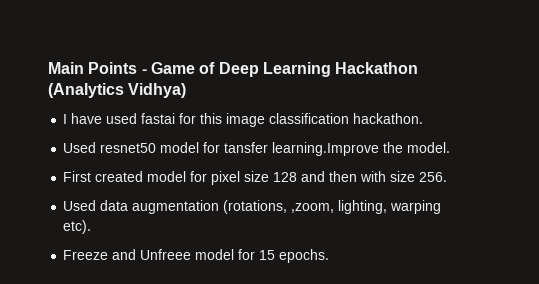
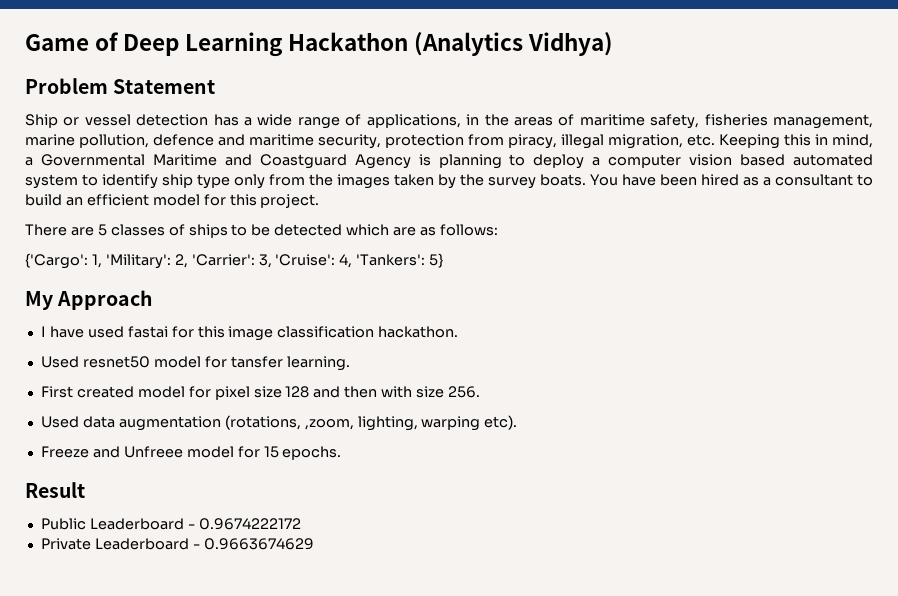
- Main Points - Game of Deep Learning Hackathon (Analytics Vidhya)
+ Game of Deep Learning Hackathon (Analytics Vidhya)
+ Problem Statement
+ Ship or vessel detection has a wide range of applications, in the areas of maritime safety, fisheries management, marine pollution, defence and maritime security, protection from piracy, illegal migration, etc. Keeping this in mind, a Governmental Maritime and Coastguard Agency is planning to deploy a computer vision based automated system to identify ship type only from the images taken by the survey boats. You have been hired as a consultant to build an efficient model for this project.
+ There are 5 classes of ships to be detected which are as follows:
+ {'Cargo': 1, 'Military': 2, 'Carrier': 3, 'Cruise': 4, 'Tankers': 5}
+ My Approach
- Used resnet50 model for tansfer learning.Improve the model.
+ Used resnet50 model for tansfer learning.
+ Result
+ Public Leaderboard - 0.9674222172
+ Private Leaderboard - 0.9663674629

